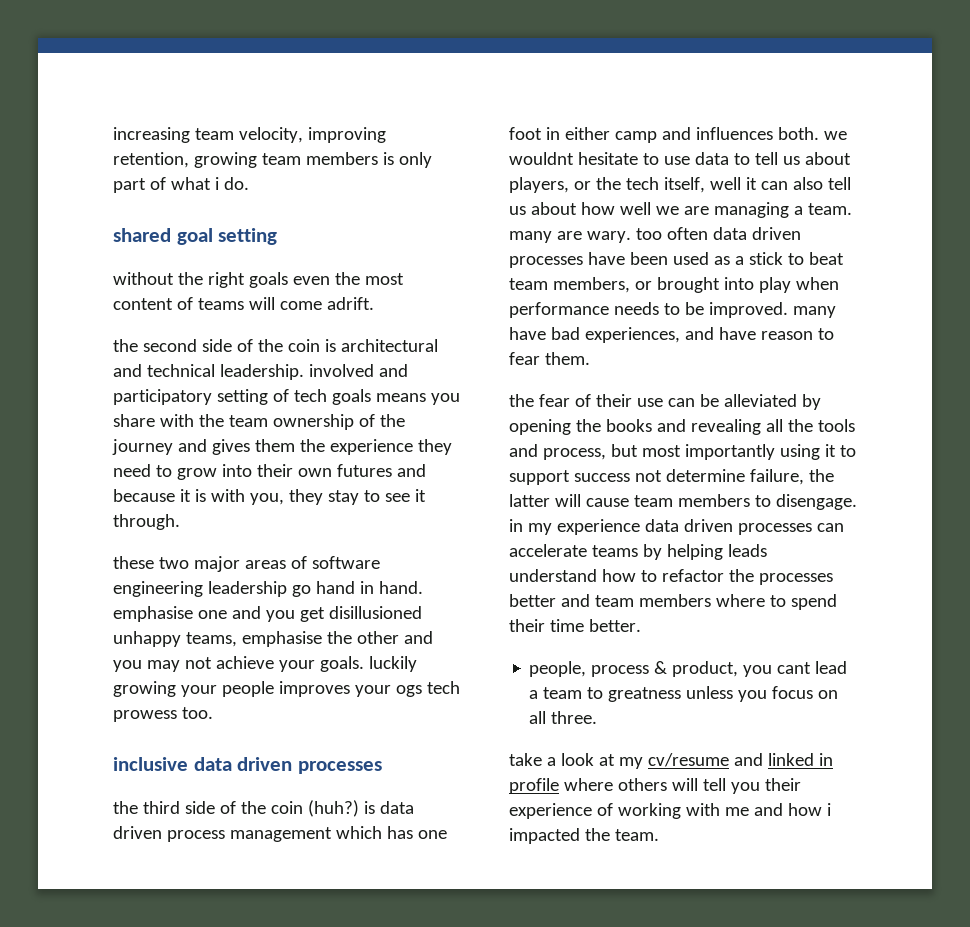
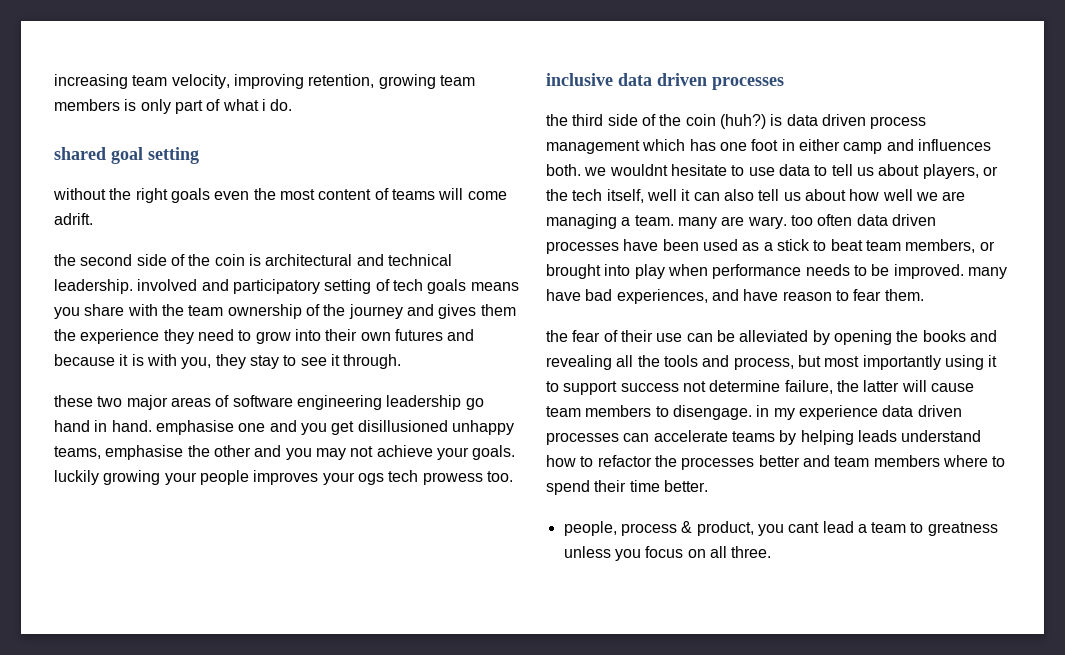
- take a look at my cv/resume and linked in profile where others will tell you their experience of working with me and how i impacted the team.

